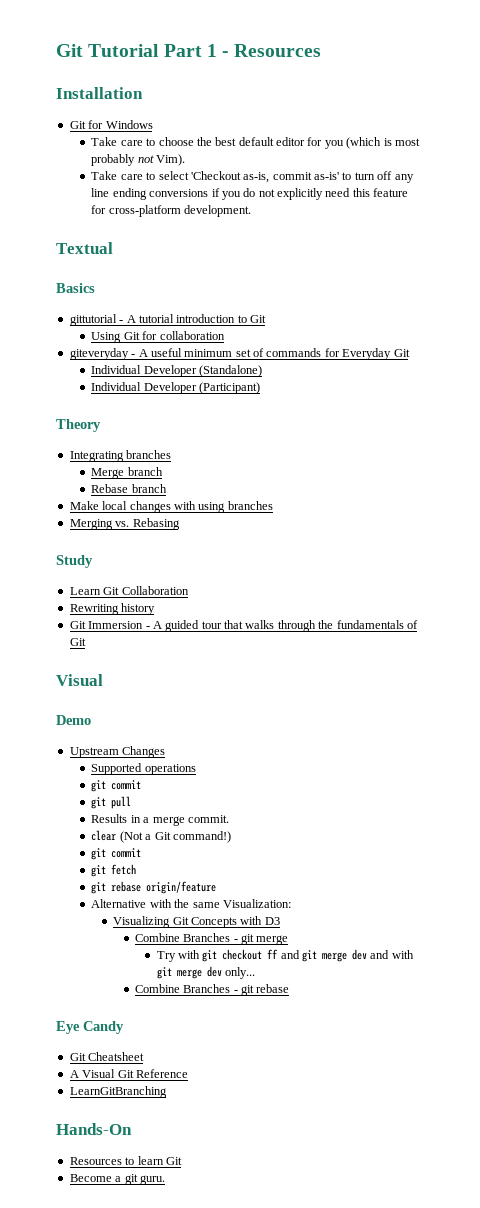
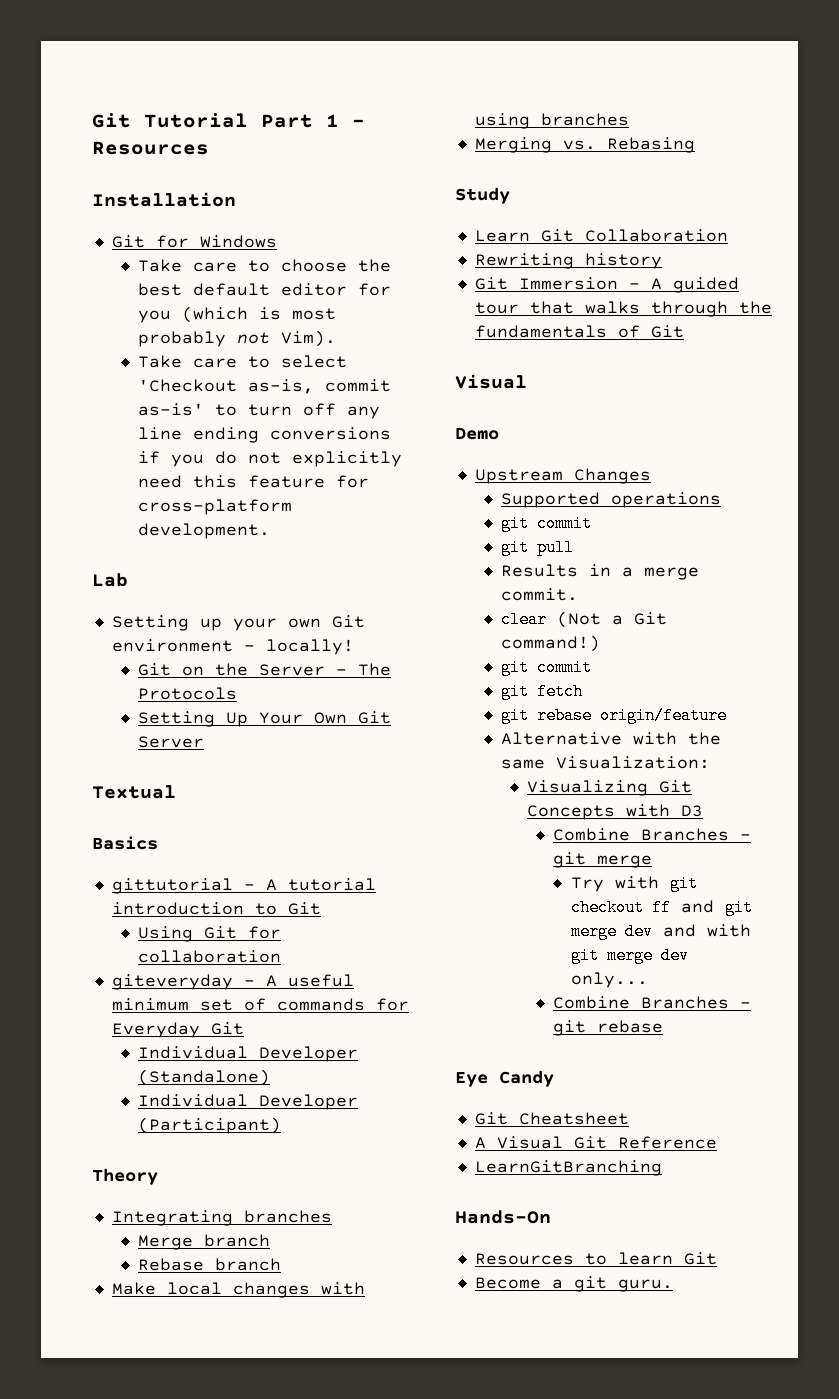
+ Lab
+ Setting up your own Git environment - locally!
+ Git on the Server - The Protocols
+ Setting Up Your Own Git Server

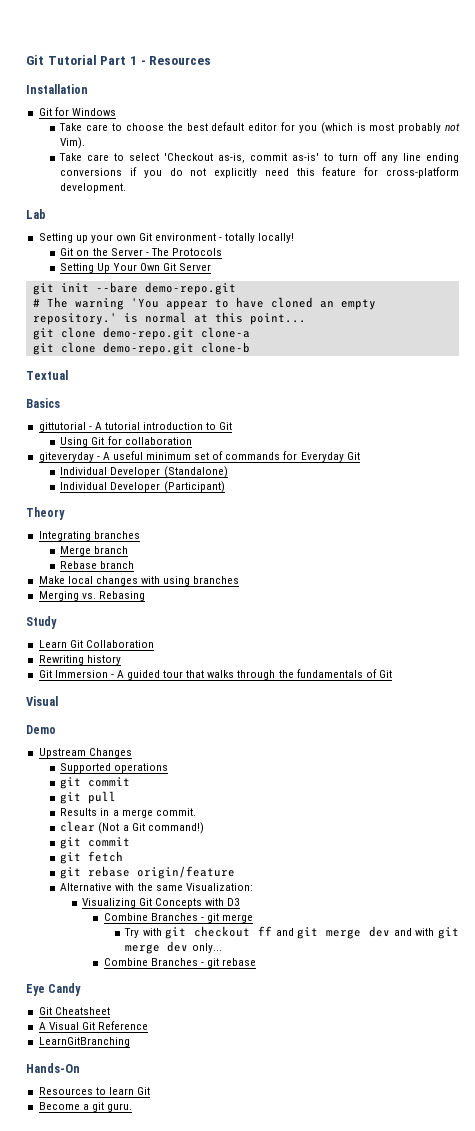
- Setting up your own Git environment - locally!
+ Setting up your own Git environment - totally locally!
+ git init --bare demo-repo.git
+ # The warning 'You appear to have cloned an empty repository.' is normal at this point...
+ git clone demo-repo.git clone-a
+ git clone demo-repo.git clone-b

